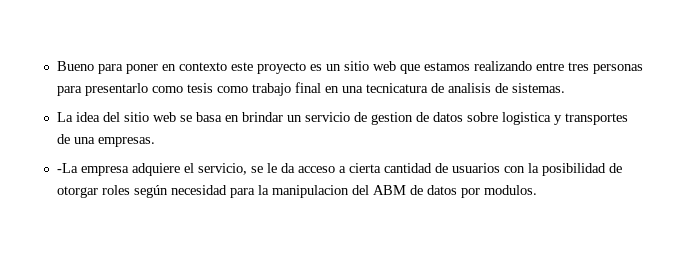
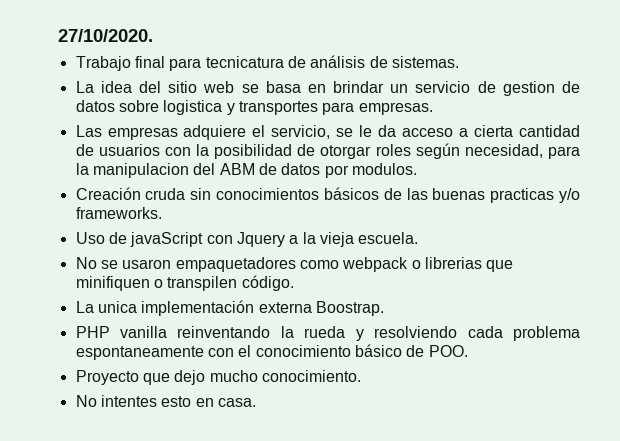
- Bueno para poner en contexto este proyecto es un sitio web que estamos realizando entre tres personas para presentarlo como tesis como trabajo final en una tecnicatura de analisis de sistemas.
+ 27/10/2020.
+ Trabajo final para tecnicatura de análisis de sistemas.
- La idea del sitio web se basa en brindar un servicio de gestion de datos sobre logistica y transportes de una empresas.
+ La idea del sitio web se basa en brindar un servicio de gestion de datos sobre logistica y transportes para empresas.
- -La empresa adquiere el servicio, se le da acceso a cierta cantidad de usuarios con la posibilidad de otorgar roles según necesidad para la manipulacion del ABM de datos por modulos.
+ Las empresas adquiere el servicio, se le da acceso a cierta cantidad de usuarios con la posibilidad de otorgar roles según necesidad, para la manipulacion del ABM de datos por modulos.
+ Creación cruda sin conocimientos básicos de las buenas practicas y/o frameworks.
+ Uso de javaScript con Jquery a la vieja escuela.
+ No se usaron empaquetadores como webpack o librerias que minifiquen o transpilen código.
+ La unica implementación externa Boostrap.
+ PHP vanilla reinventando la rueda y resolviendo cada problema espontaneamente con el conocimiento básico de POO.
+ Proyecto que dejo mucho conocimiento.
+ No intentes esto en casa.

